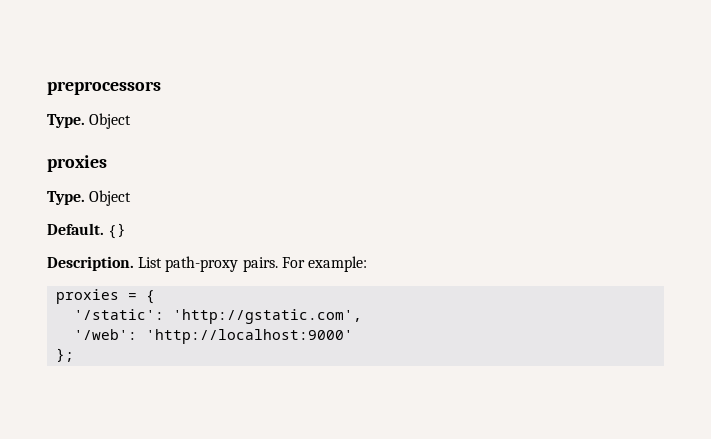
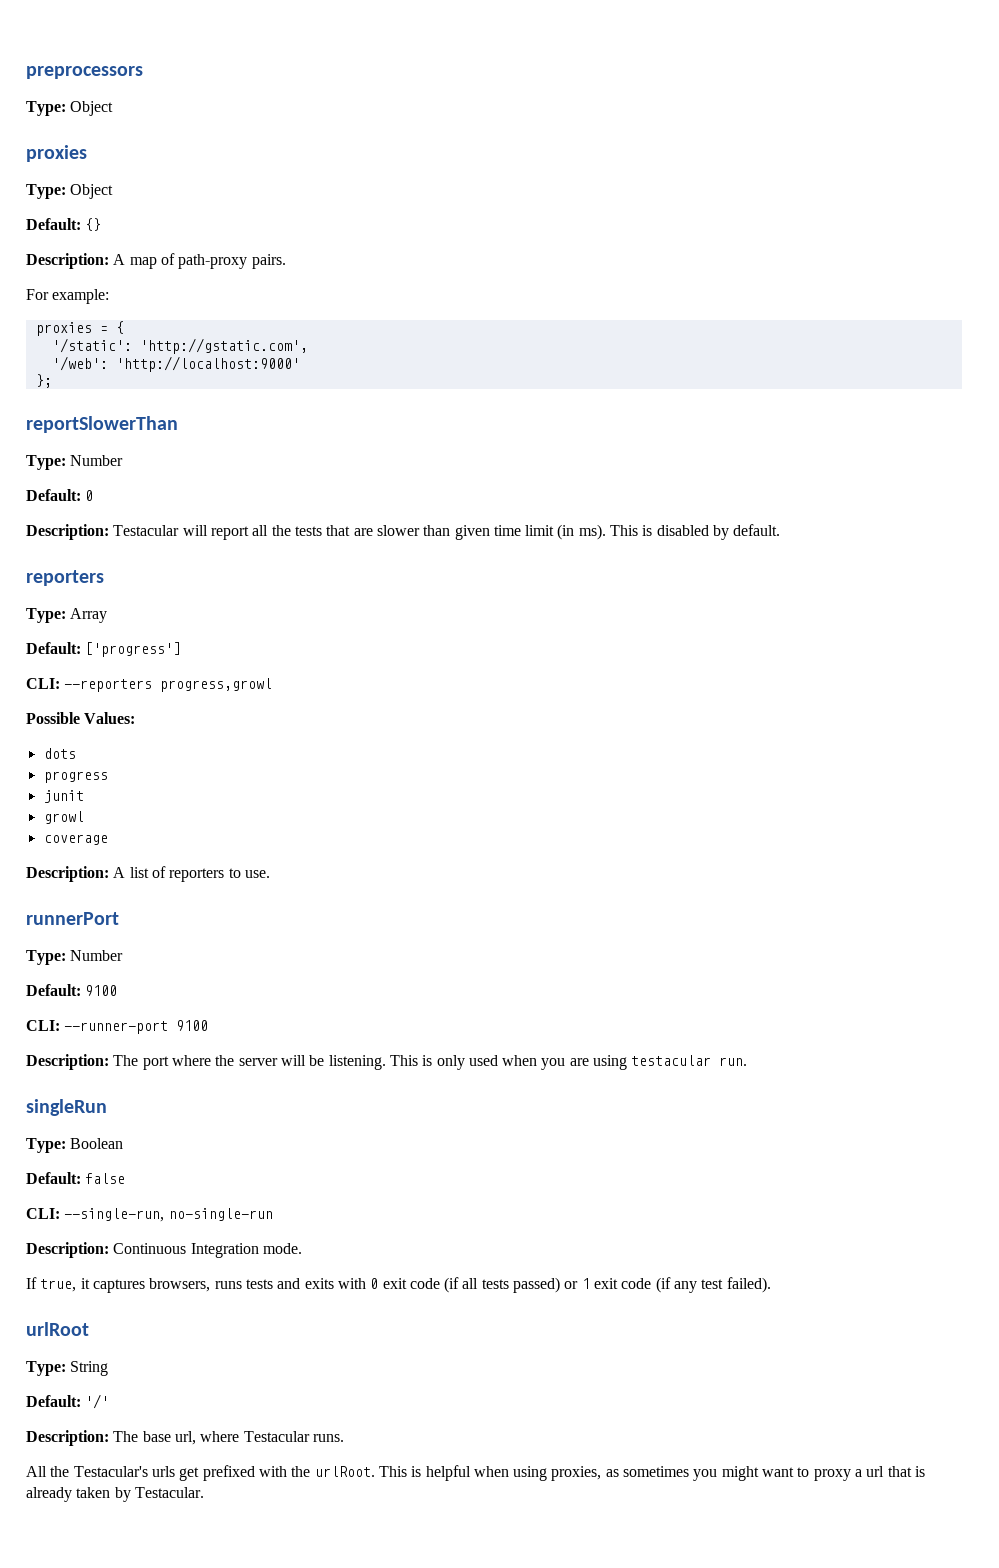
  preprocessors
- Type. Object
+ Type: Object
  proxies
- Type. Object
- Default. {}
+ Type: Object
+ Default: {}
- Description. List path-proxy pairs. For example:
+ Description: A map of path-proxy pairs.
+ For example:
+ reportSlowerThan
+ Type: Number
+ Default: 0
+ Description: Testacular will report all the tests that are slower than given time limit (in ms). This is disabled by default.
+ reporters
+ Type: Array
+ Default: ['progress']
+ CLI: --reporters progress,growl
+ Possible Values:
+ dots
+ progress
+ junit
+ growl
+ coverage
+ Description: A list of reporters to use.
+ runnerPort
+ Type: Number
+ Default: 9100
+ CLI: --runner-port 9100
+ Description: The port where the server will be listening. This is only used when you are using testacular run.
+ singleRun
+ Type: Boolean
+ Default: false
+ CLI: --single-run, no-single-run
+ Description: Continuous Integration mode.
+ If true, it captures browsers, runs tests and exits with 0 exit code (if all tests passed) or 1 exit code (if any test failed).
+ urlRoot
+ Type: String
+ Default: '/'
+ Description: The base url, where Testacular runs.
+ All the Testacular's urls get prefixed with the urlRoot. This is helpful when using proxies, as sometimes you might want to proxy a url that is already taken by Testacular.

